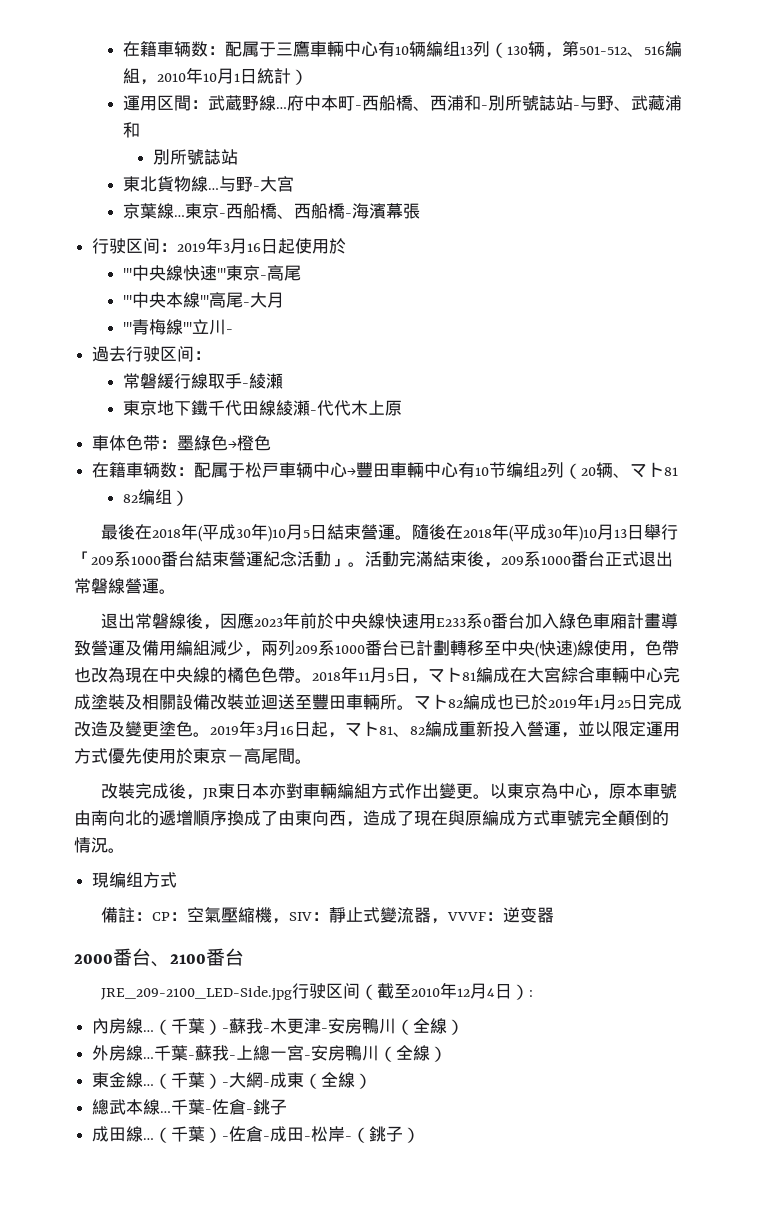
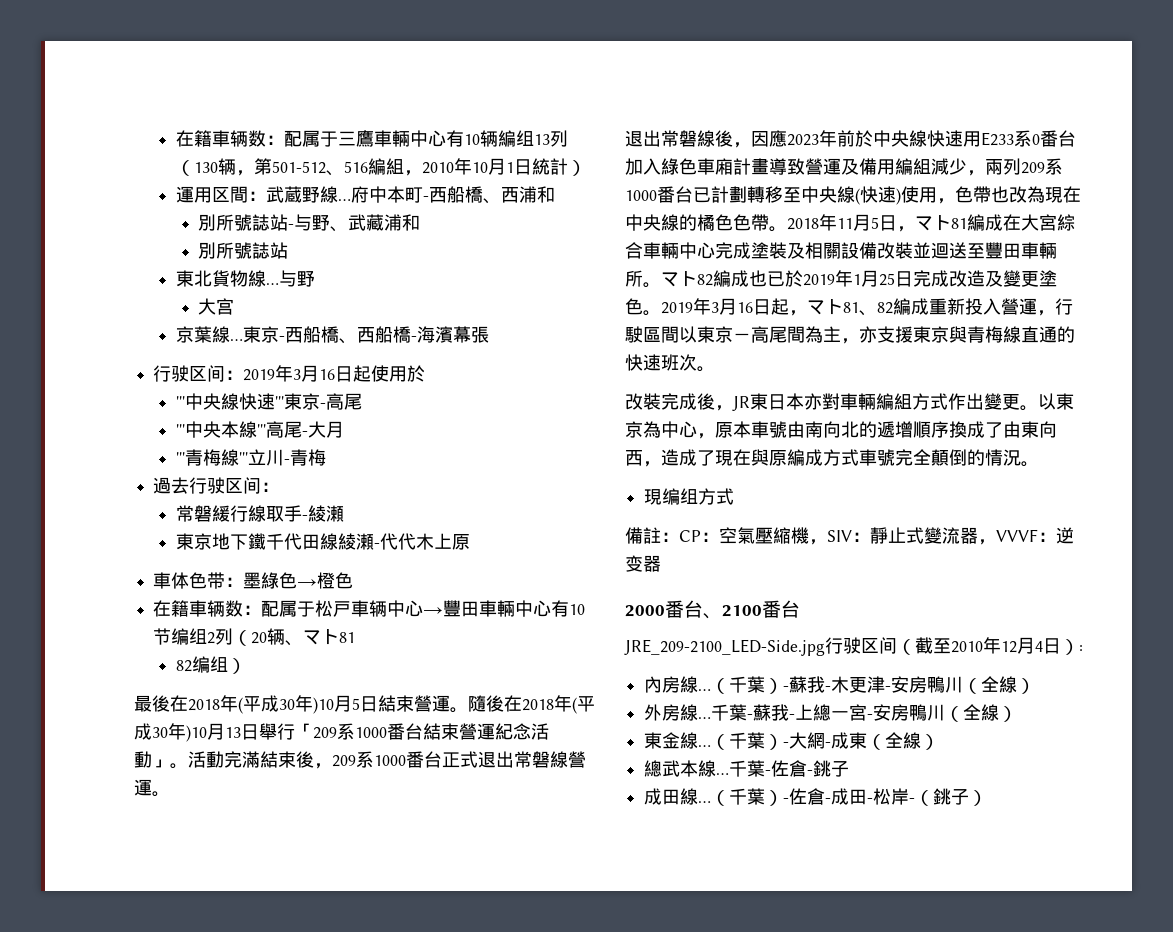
- 府中本町-西船橋、西浦和-別所號誌站-与野、武藏浦和
+ 府中本町-西船橋、西浦和
+ 別所號誌站-与野、武藏浦和
- 東北貨物線…与野-大宫
+ 東北貨物線…与野
+ 大宫
- '''青梅線'''立川-
+ '''青梅線'''立川-青梅
- 退出常磐線後，因應2023年前於中央線快速用E233系0番台加入綠色車廂計畫導致營運及備用編組減少，兩列209系1000番台已計劃轉移至中央(快速)線使用，色帶也改為現在中央線的橘色色帶。
+ 退出常磐線後，因應2023年前於中央線快速用E233系0番台加入綠色車廂計畫導致營運及備用編組減少，兩列209系1000番台已計劃轉移至中央線(快速)使用，色帶也改為現在中央線的橘色色帶。
- 2019年3月16日起，マト81、82編成重新投入營運，並以限定運用方式優先使用於東京－高尾間。
+ 2019年3月16日起，マト81、82編成重新投入營運，行駛區間以東京－高尾間為主，亦支援東京與青梅線直通的快速班次。

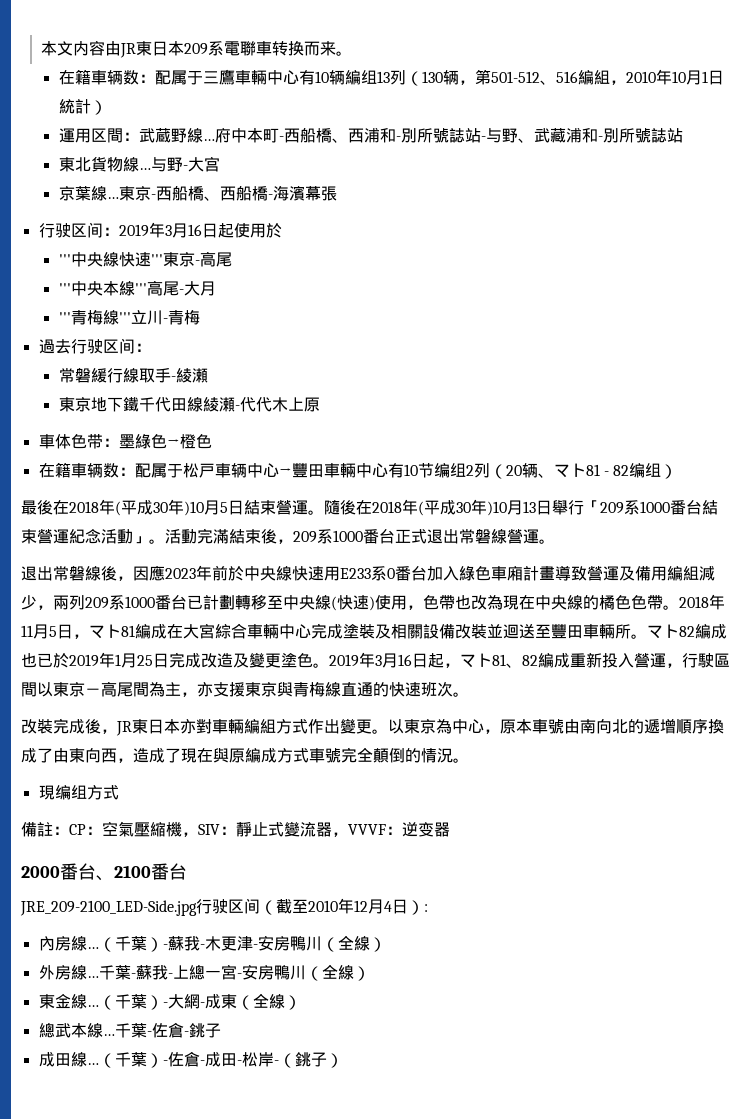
+ 本文内容由JR東日本209系電聯車转换而来。
- 府中本町-西船橋、西浦和
- 別所號誌站-与野、武藏浦和
- 別所號誌站
+ 府中本町-西船橋、西浦和-別所號誌站-与野、武藏浦和-別所號誌站
- 東北貨物線…与野
- 大宫
+ 東北貨物線…与野-大宫
- 在籍車辆数：配属于松戸車辆中心→豐田車輛中心有10节编组2列（20辆、マト81
- 82编组）
+ 在籍車辆数：配属于松戸車辆中心→豐田車輛中心有10节编组2列（20辆、マト81 - 82编组）

